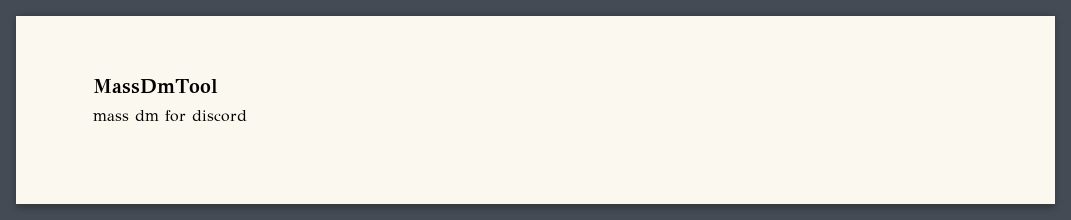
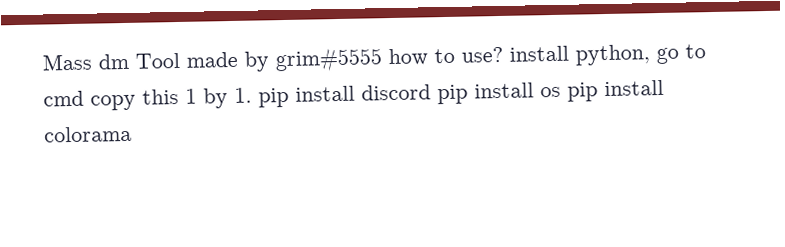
- MassDmTool
- mass dm for discord
+ Mass dm Tool made by grim#5555 how to use? install python, go to cmd copy this 1 by 1. pip install discord pip install os pip install colorama

